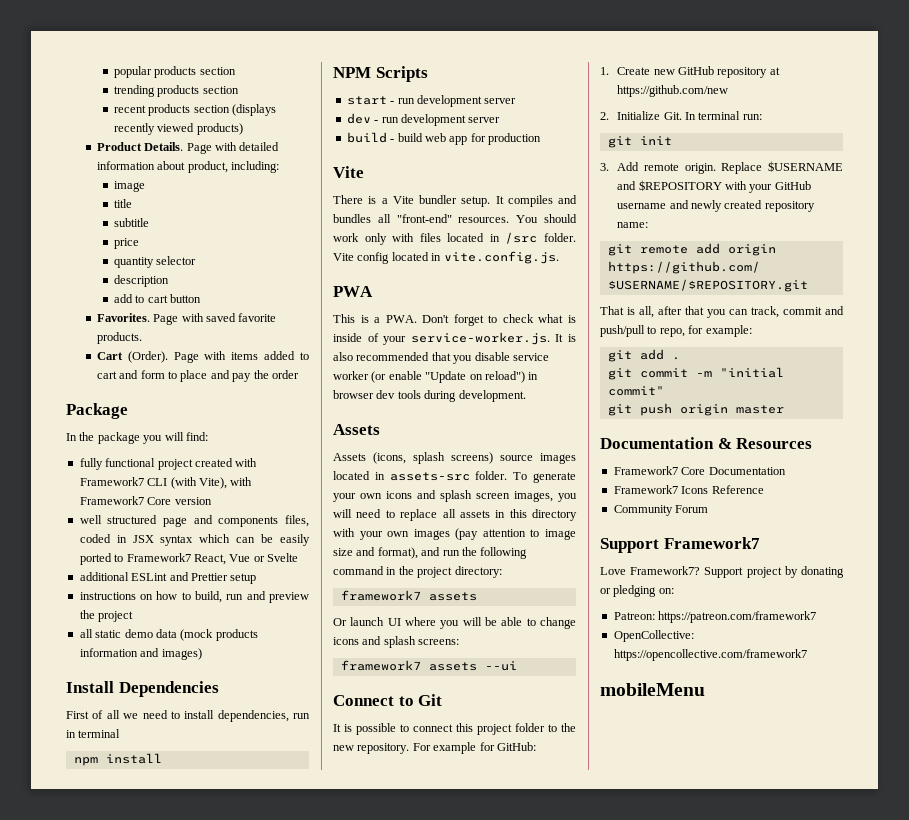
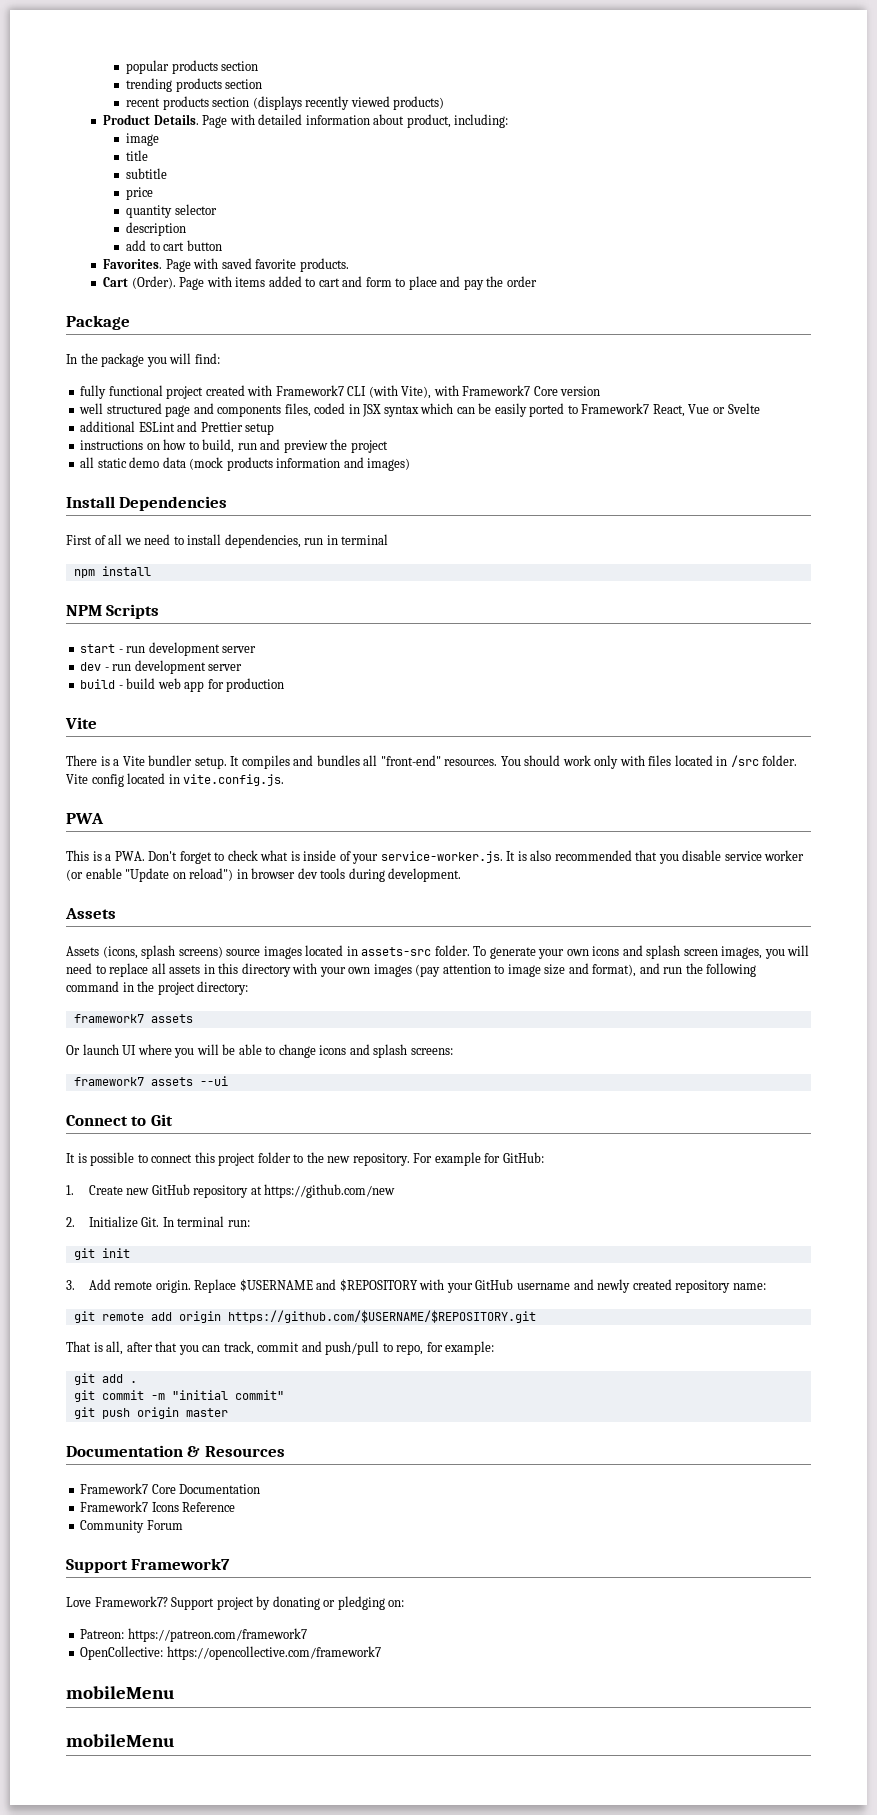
  OpenCollective: https://opencollective.com/framework7
+ mobileMenu

